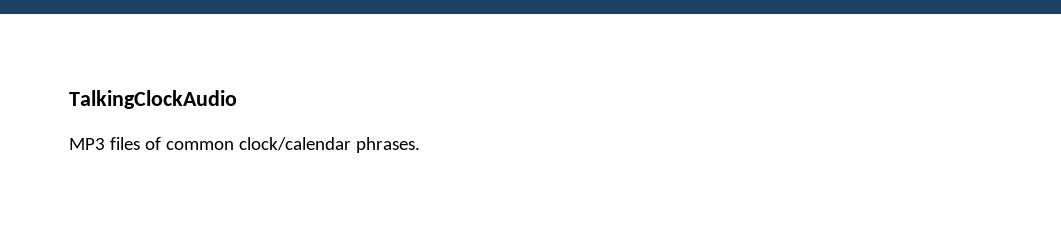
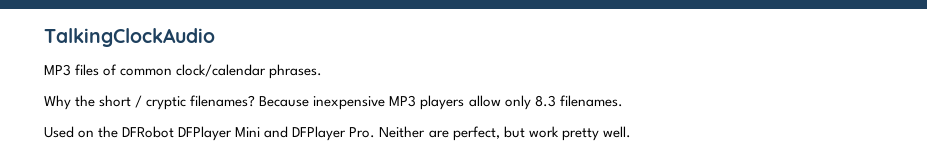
+ Why the short / cryptic filenames? Because inexpensive MP3 players allow only 8.3 filenames.
+ Used on the DFRobot DFPlayer Mini and DFPlayer Pro. Neither are perfect, but work pretty well.

